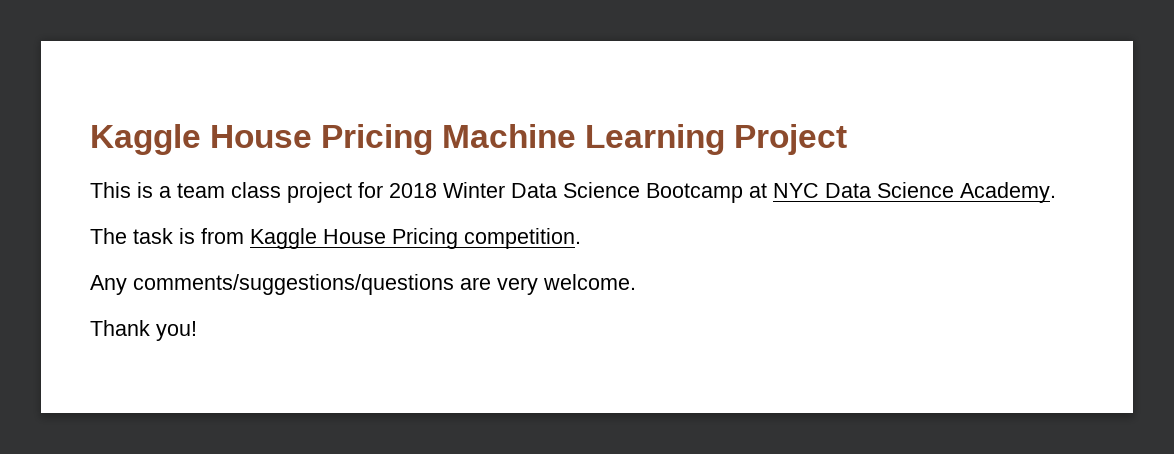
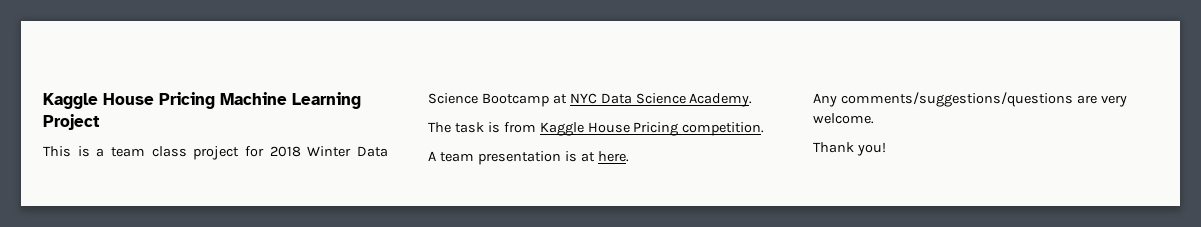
+ A team presentation is at here.

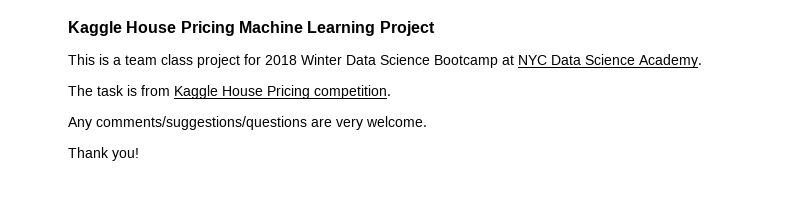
- A team presentation is at here.

